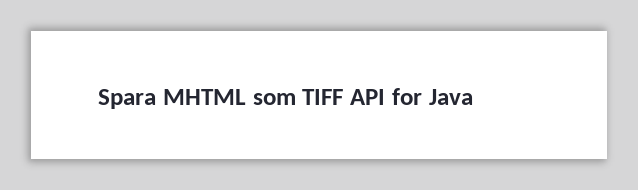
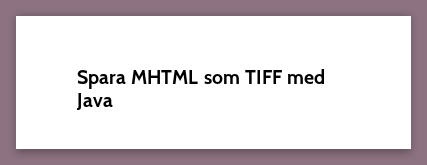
- Spara MHTML som TIFF API for Java
+ Spara MHTML som TIFF med Java

